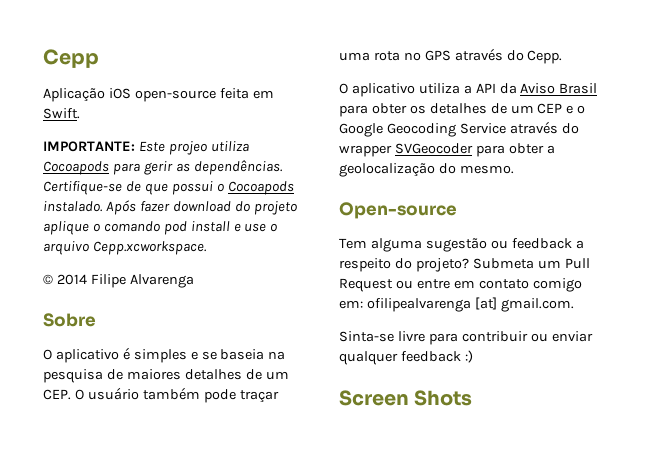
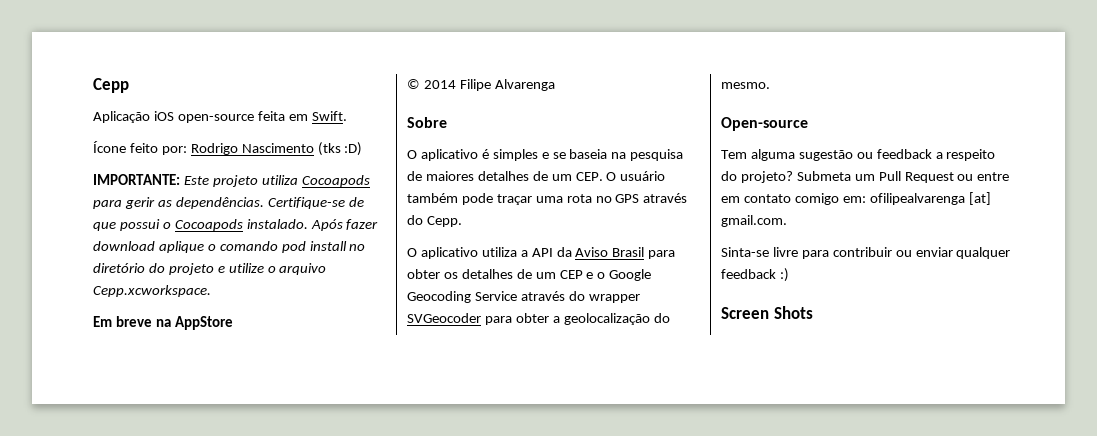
+ Ícone feito por: Rodrigo Nascimento (tks :D)
- IMPORTANTE: Este projeo utiliza Cocoapods para gerir as dependências.
+ IMPORTANTE: Este projeto utiliza Cocoapods para gerir as dependências.
- Após fazer download do projeto aplique o comando pod install e use o arquivo Cepp.xcworkspace.
+ Após fazer download aplique o comando pod install no diretório do projeto e utilize o arquivo Cepp.xcworkspace.
+ Em breve na AppStore

